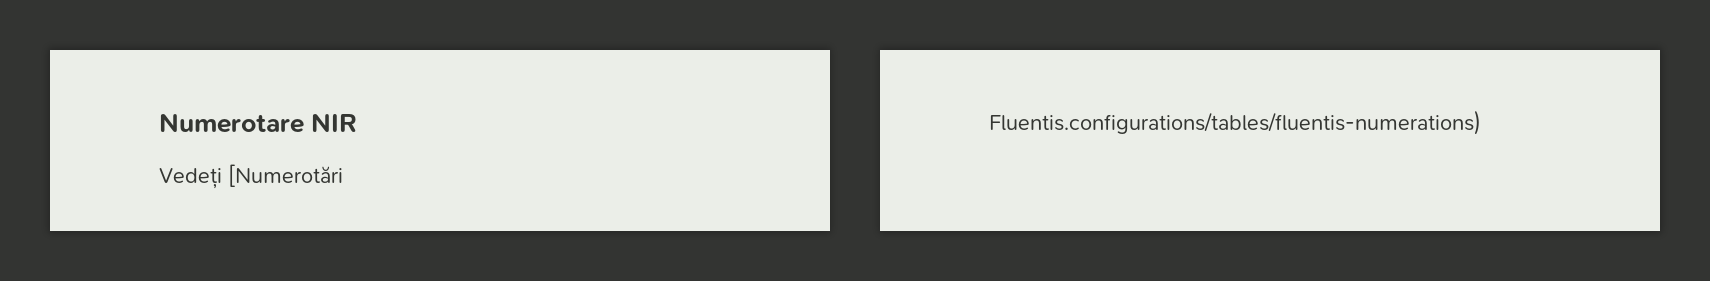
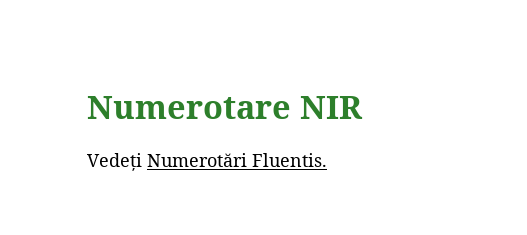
- Vedeți [Numerotări Fluentis.configurations/tables/fluentis-numerations)
+ Vedeți Numerotări Fluentis.

